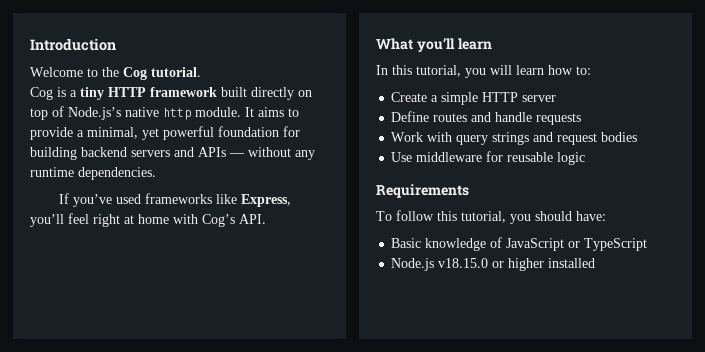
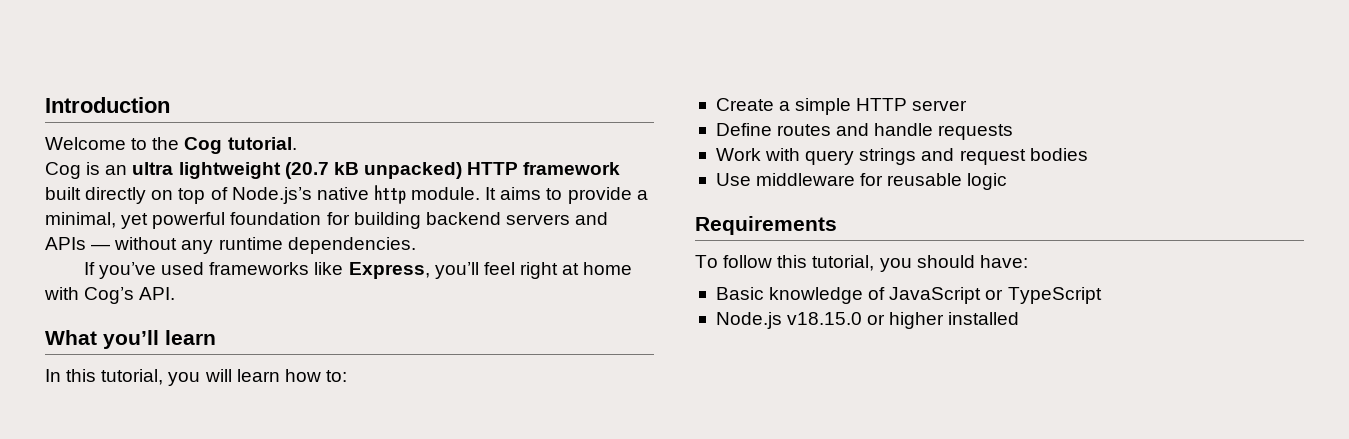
- Cog is a tiny HTTP framework built directly on top of Node.js’s native http module.
+ Cog is an ultra lightweight (20.7 kB unpacked) HTTP framework built directly on top of Node.js’s native http module.

